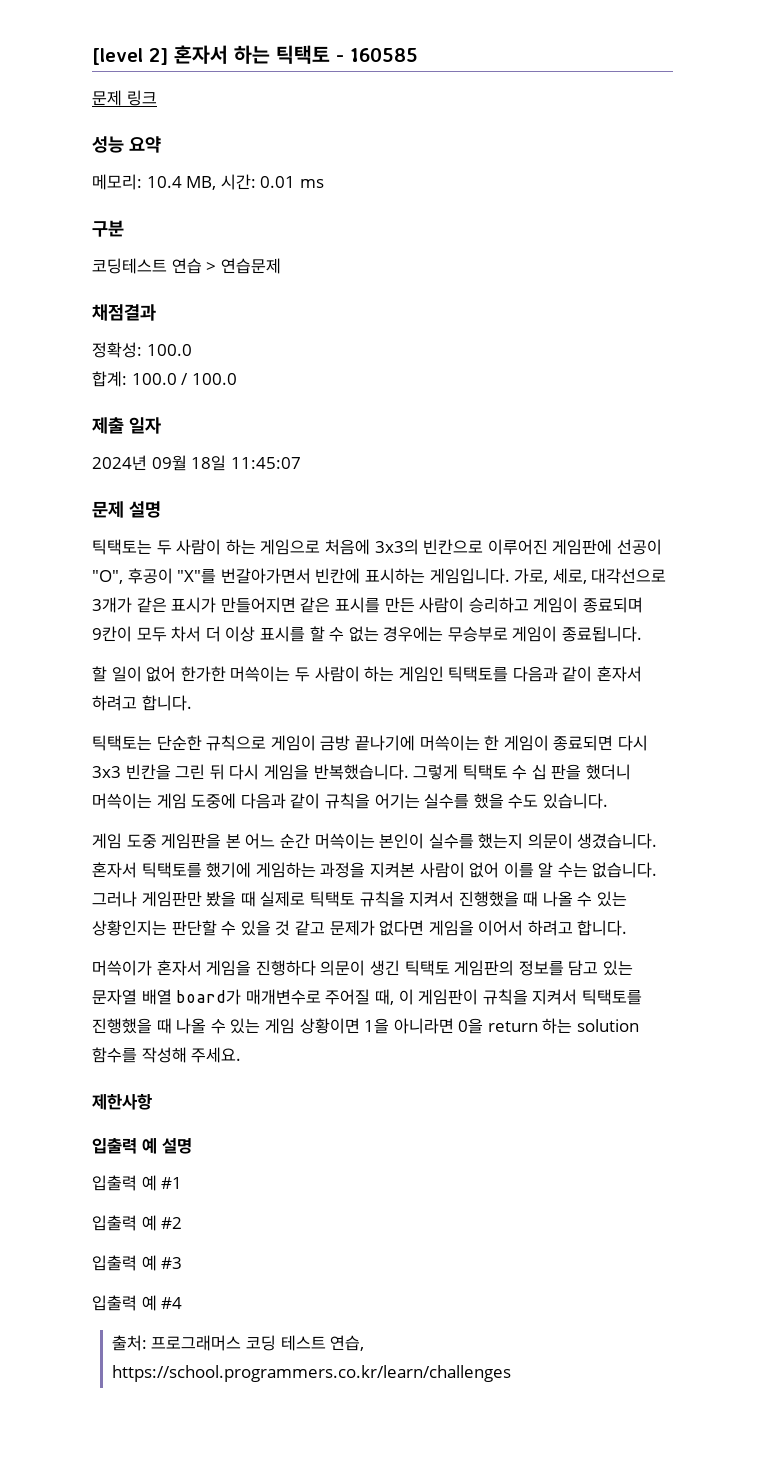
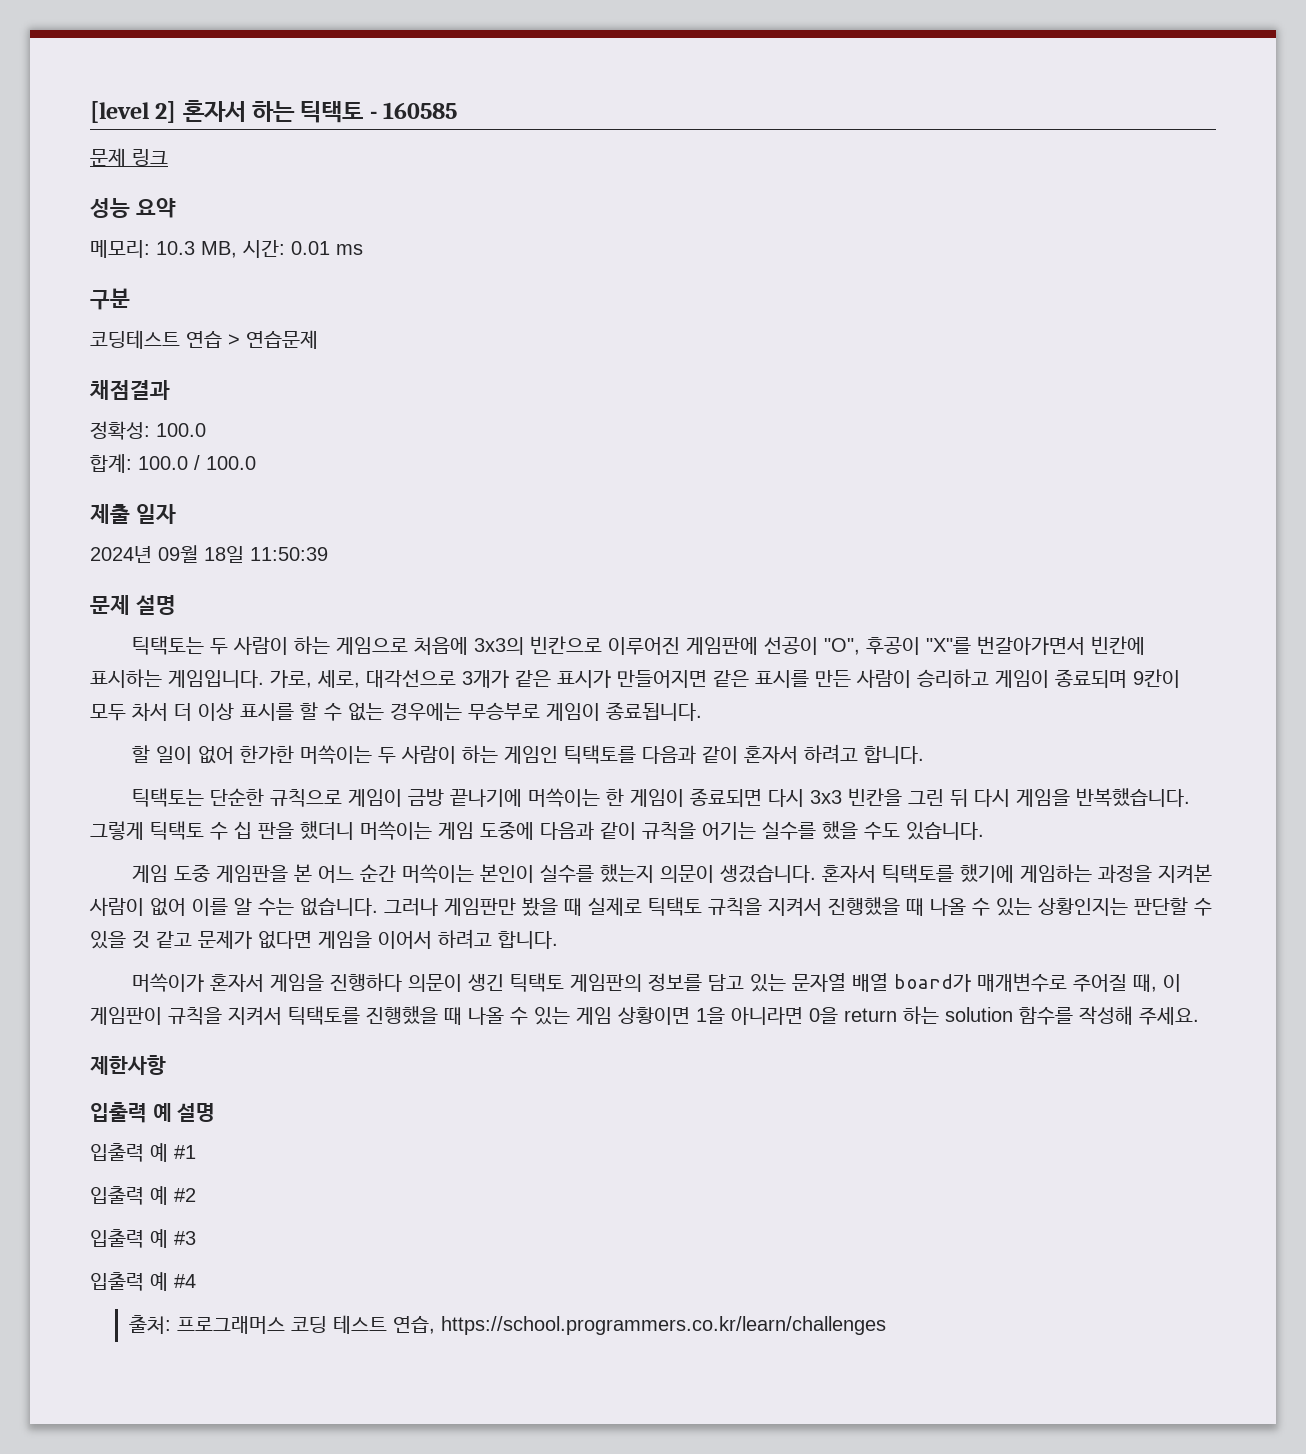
- 메모리: 10.4 MB, 시간: 0.01 ms
+ 메모리: 10.3 MB, 시간: 0.01 ms
- 2024년 09월 18일 11:45:07
+ 2024년 09월 18일 11:50:39

